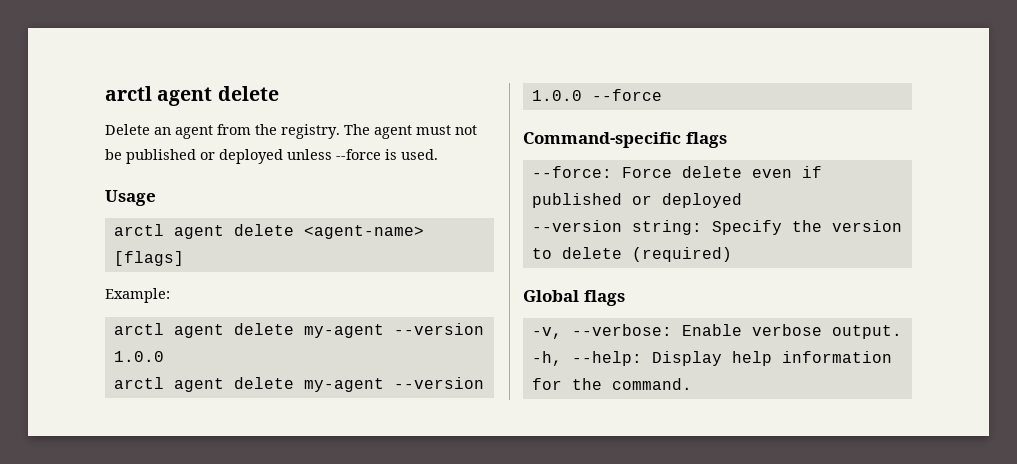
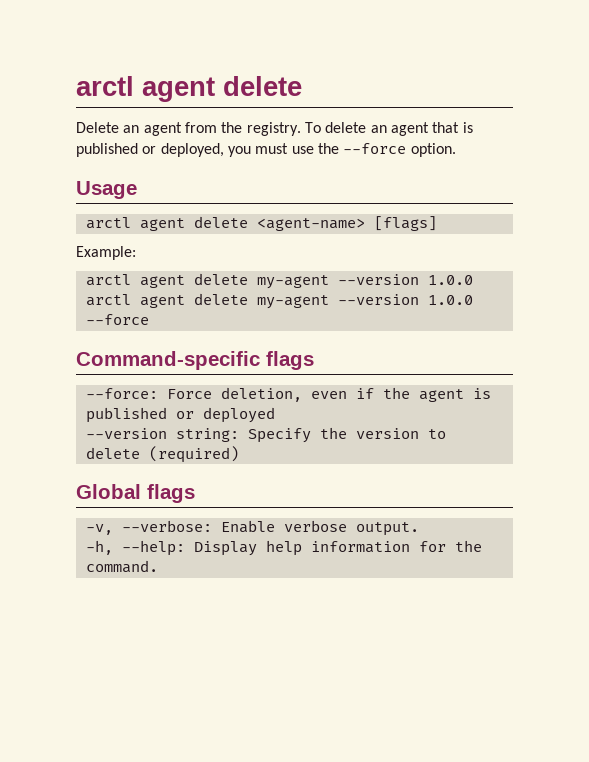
- The agent must not be published or deployed unless --force is used.
+ To delete an agent that is published or deployed, you must use the --force option.
- --force: Force delete even if published or deployed
+ --force: Force deletion, even if the agent is published or deployed

